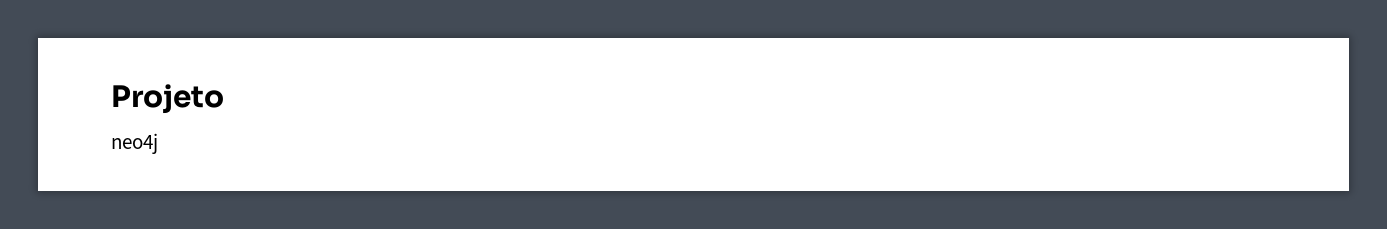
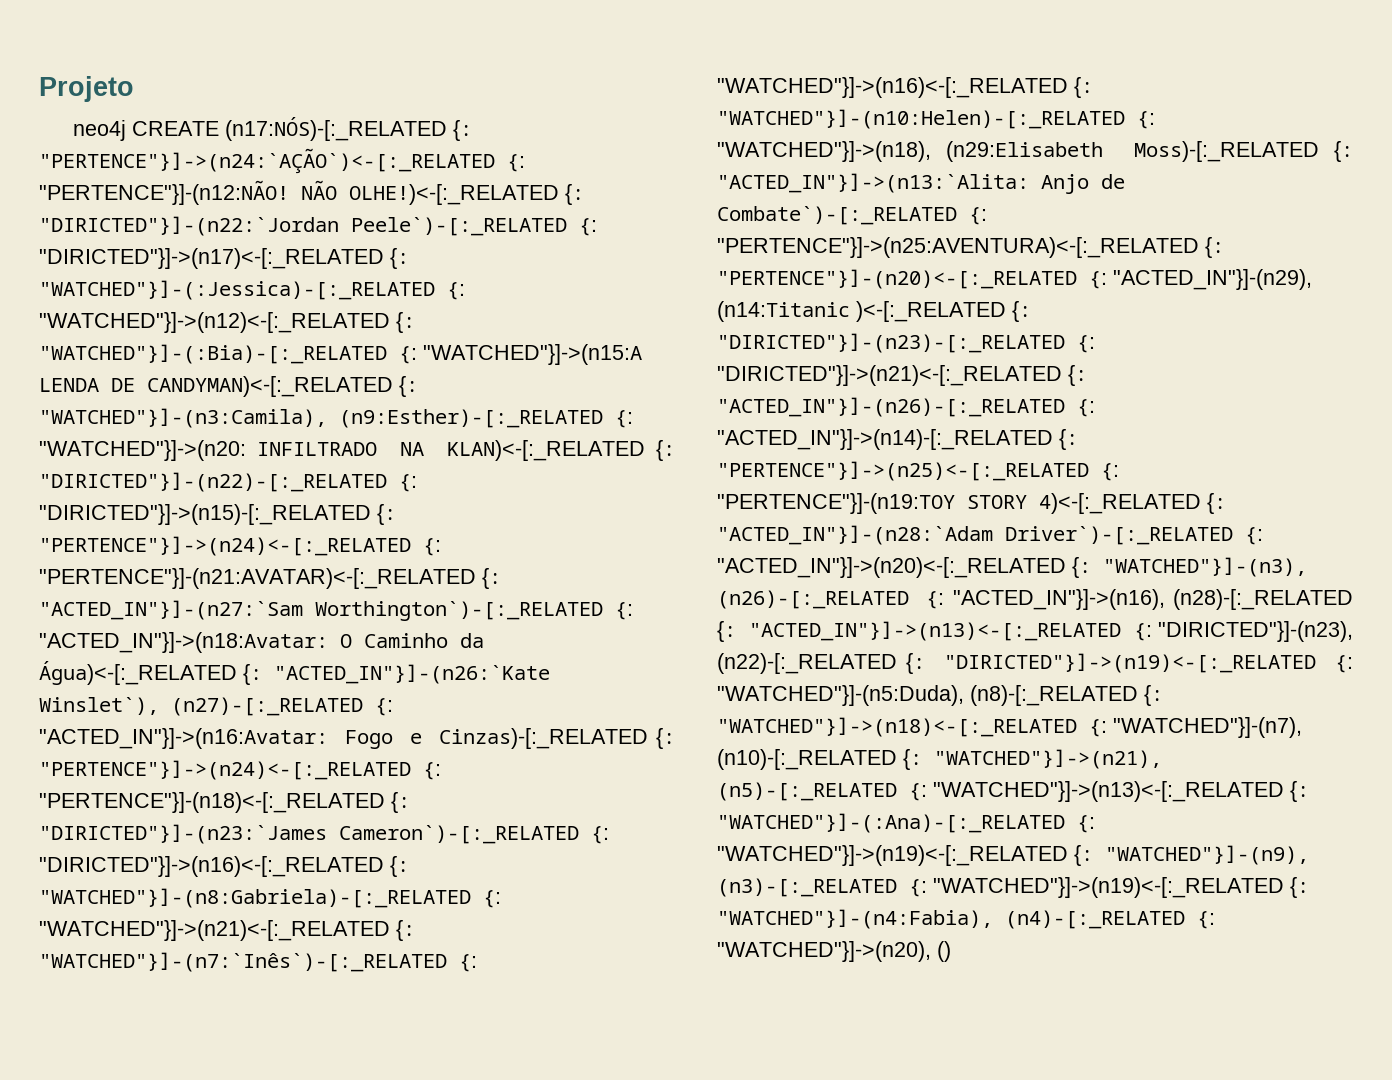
- neo4j
+ neo4j CREATE (n17:NÓS)-[:_RELATED {: "PERTENCE"}]->(n24:`AÇÃO`)<-[:_RELATED {: "PERTENCE"}]-(n12:NÃO! NÃO OLHE!)<-[:_RELATED {: "DIRICTED"}]-(n22:`Jordan Peele`)-[:_RELATED {: "DIRICTED"}]->(n17)<-[:_RELATED {: "WATCHED"}]-(:Jessica)-[:_RELATED {: "WATCHED"}]->(n12)<-[:_RELATED {: "WATCHED"}]-(:Bia)-[:_RELATED {: "WATCHED"}]->(n15:A LENDA DE CANDYMAN)<-[:_RELATED {: "WATCHED"}]-(n3:Camila), (n9:Esther)-[:_RELATED {: "WATCHED"}]->(n20: INFILTRADO NA KLAN)<-[:_RELATED {: "DIRICTED"}]-(n22)-[:_RELATED {: "DIRICTED"}]->(n15)-[:_RELATED {: "PERTENCE"}]->(n24)<-[:_RELATED {: "PERTENCE"}]-(n21:AVATAR)<-[:_RELATED {: "ACTED_IN"}]-(n27:`Sam Worthington`)-[:_RELATED {: "ACTED_IN"}]->(n18:Avatar: O Caminho da Água)<-[:_RELATED {: "ACTED_IN"}]-(n26:`Kate Winslet`), (n27)-[:_RELATED {: "ACTED_IN"}]->(n16:Avatar: Fogo e Cinzas)-[:_RELATED {: "PERTENCE"}]->(n24)<-[:_RELATED {: "PERTENCE"}]-(n18)<-[:_RELATED {: "DIRICTED"}]-(n23:`James Cameron`)-[:_RELATED {: "DIRICTED"}]->(n16)<-[:_RELATED {: "WATCHED"}]-(n8:Gabriela)-[:_RELATED {: "WATCHED"}]->(n21)<-[:_RELATED {: "WATCHED"}]-(n7:`Inês`)-[:_RELATED {: "WATCHED"}]->(n16)<-[:_RELATED {: "WATCHED"}]-(n10:Helen)-[:_RELATED {: "WATCHED"}]->(n18), (n29:Elisabeth Moss)-[:_RELATED {: "ACTED_IN"}]->(n13:`Alita: Anjo de Combate`)-[:_RELATED {: "PERTENCE"}]->(n25:AVENTURA)<-[:_RELATED {: "PERTENCE"}]-(n20)<-[:_RELATED {: "ACTED_IN"}]-(n29), (n14:Titanic )<-[:_RELATED {: "DIRICTED"}]-(n23)-[:_RELATED {: "DIRICTED"}]->(n21)<-[:_RELATED {: "ACTED_IN"}]-(n26)-[:_RELATED {: "ACTED_IN"}]->(n14)-[:_RELATED {: "PERTENCE"}]->(n25)<-[:_RELATED {: "PERTENCE"}]-(n19:TOY STORY 4)<-[:_RELATED {: "ACTED_IN"}]-(n28:`Adam Driver`)-[:_RELATED {: "ACTED_IN"}]->(n20)<-[:_RELATED {: "WATCHED"}]-(n3), (n26)-[:_RELATED {: "ACTED_IN"}]->(n16), (n28)-[:_RELATED {: "ACTED_IN"}]->(n13)<-[:_RELATED {: "DIRICTED"}]-(n23), (n22)-[:_RELATED {: "DIRICTED"}]->(n19)<-[:_RELATED {: "WATCHED"}]-(n5:Duda), (n8)-[:_RELATED {: "WATCHED"}]->(n18)<-[:_RELATED {: "WATCHED"}]-(n7), (n10)-[:_RELATED {: "WATCHED"}]->(n21), (n5)-[:_RELATED {: "WATCHED"}]->(n13)<-[:_RELATED {: "WATCHED"}]-(:Ana)-[:_RELATED {: "WATCHED"}]->(n19)<-[:_RELATED {: "WATCHED"}]-(n9), (n3)-[:_RELATED {: "WATCHED"}]->(n19)<-[:_RELATED {: "WATCHED"}]-(n4:Fabia), (n4)-[:_RELATED {: "WATCHED"}]->(n20), ()

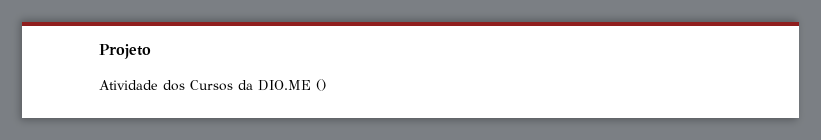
- neo4j CREATE (n17:NÓS)-[:_RELATED {: "PERTENCE"}]->(n24:`AÇÃO`)<-[:_RELATED {: "PERTENCE"}]-(n12:NÃO! NÃO OLHE!)<-[:_RELATED {: "DIRICTED"}]-(n22:`Jordan Peele`)-[:_RELATED {: "DIRICTED"}]->(n17)<-[:_RELATED {: "WATCHED"}]-(:Jessica)-[:_RELATED {: "WATCHED"}]->(n12)<-[:_RELATED {: "WATCHED"}]-(:Bia)-[:_RELATED {: "WATCHED"}]->(n15:A LENDA DE CANDYMAN)<-[:_RELATED {: "WATCHED"}]-(n3:Camila), (n9:Esther)-[:_RELATED {: "WATCHED"}]->(n20: INFILTRADO NA KLAN)<-[:_RELATED {: "DIRICTED"}]-(n22)-[:_RELATED {: "DIRICTED"}]->(n15)-[:_RELATED {: "PERTENCE"}]->(n24)<-[:_RELATED {: "PERTENCE"}]-(n21:AVATAR)<-[:_RELATED {: "ACTED_IN"}]-(n27:`Sam Worthington`)-[:_RELATED {: "ACTED_IN"}]->(n18:Avatar: O Caminho da Água)<-[:_RELATED {: "ACTED_IN"}]-(n26:`Kate Winslet`), (n27)-[:_RELATED {: "ACTED_IN"}]->(n16:Avatar: Fogo e Cinzas)-[:_RELATED {: "PERTENCE"}]->(n24)<-[:_RELATED {: "PERTENCE"}]-(n18)<-[:_RELATED {: "DIRICTED"}]-(n23:`James Cameron`)-[:_RELATED {: "DIRICTED"}]->(n16)<-[:_RELATED {: "WATCHED"}]-(n8:Gabriela)-[:_RELATED {: "WATCHED"}]->(n21)<-[:_RELATED {: "WATCHED"}]-(n7:`Inês`)-[:_RELATED {: "WATCHED"}]->(n16)<-[:_RELATED {: "WATCHED"}]-(n10:Helen)-[:_RELATED {: "WATCHED"}]->(n18), (n29:Elisabeth Moss)-[:_RELATED {: "ACTED_IN"}]->(n13:`Alita: Anjo de Combate`)-[:_RELATED {: "PERTENCE"}]->(n25:AVENTURA)<-[:_RELATED {: "PERTENCE"}]-(n20)<-[:_RELATED {: "ACTED_IN"}]-(n29), (n14:Titanic )<-[:_RELATED {: "DIRICTED"}]-(n23)-[:_RELATED {: "DIRICTED"}]->(n21)<-[:_RELATED {: "ACTED_IN"}]-(n26)-[:_RELATED {: "ACTED_IN"}]->(n14)-[:_RELATED {: "PERTENCE"}]->(n25)<-[:_RELATED {: "PERTENCE"}]-(n19:TOY STORY 4)<-[:_RELATED {: "ACTED_IN"}]-(n28:`Adam Driver`)-[:_RELATED {: "ACTED_IN"}]->(n20)<-[:_RELATED {: "WATCHED"}]-(n3), (n26)-[:_RELATED {: "ACTED_IN"}]->(n16), (n28)-[:_RELATED {: "ACTED_IN"}]->(n13)<-[:_RELATED {: "DIRICTED"}]-(n23), (n22)-[:_RELATED {: "DIRICTED"}]->(n19)<-[:_RELATED {: "WATCHED"}]-(n5:Duda), (n8)-[:_RELATED {: "WATCHED"}]->(n18)<-[:_RELATED {: "WATCHED"}]-(n7), (n10)-[:_RELATED {: "WATCHED"}]->(n21), (n5)-[:_RELATED {: "WATCHED"}]->(n13)<-[:_RELATED {: "WATCHED"}]-(:Ana)-[:_RELATED {: "WATCHED"}]->(n19)<-[:_RELATED {: "WATCHED"}]-(n9), (n3)-[:_RELATED {: "WATCHED"}]->(n19)<-[:_RELATED {: "WATCHED"}]-(n4:Fabia), (n4)-[:_RELATED {: "WATCHED"}]->(n20), ()
+ Atividade dos Cursos da DIO.ME ()

